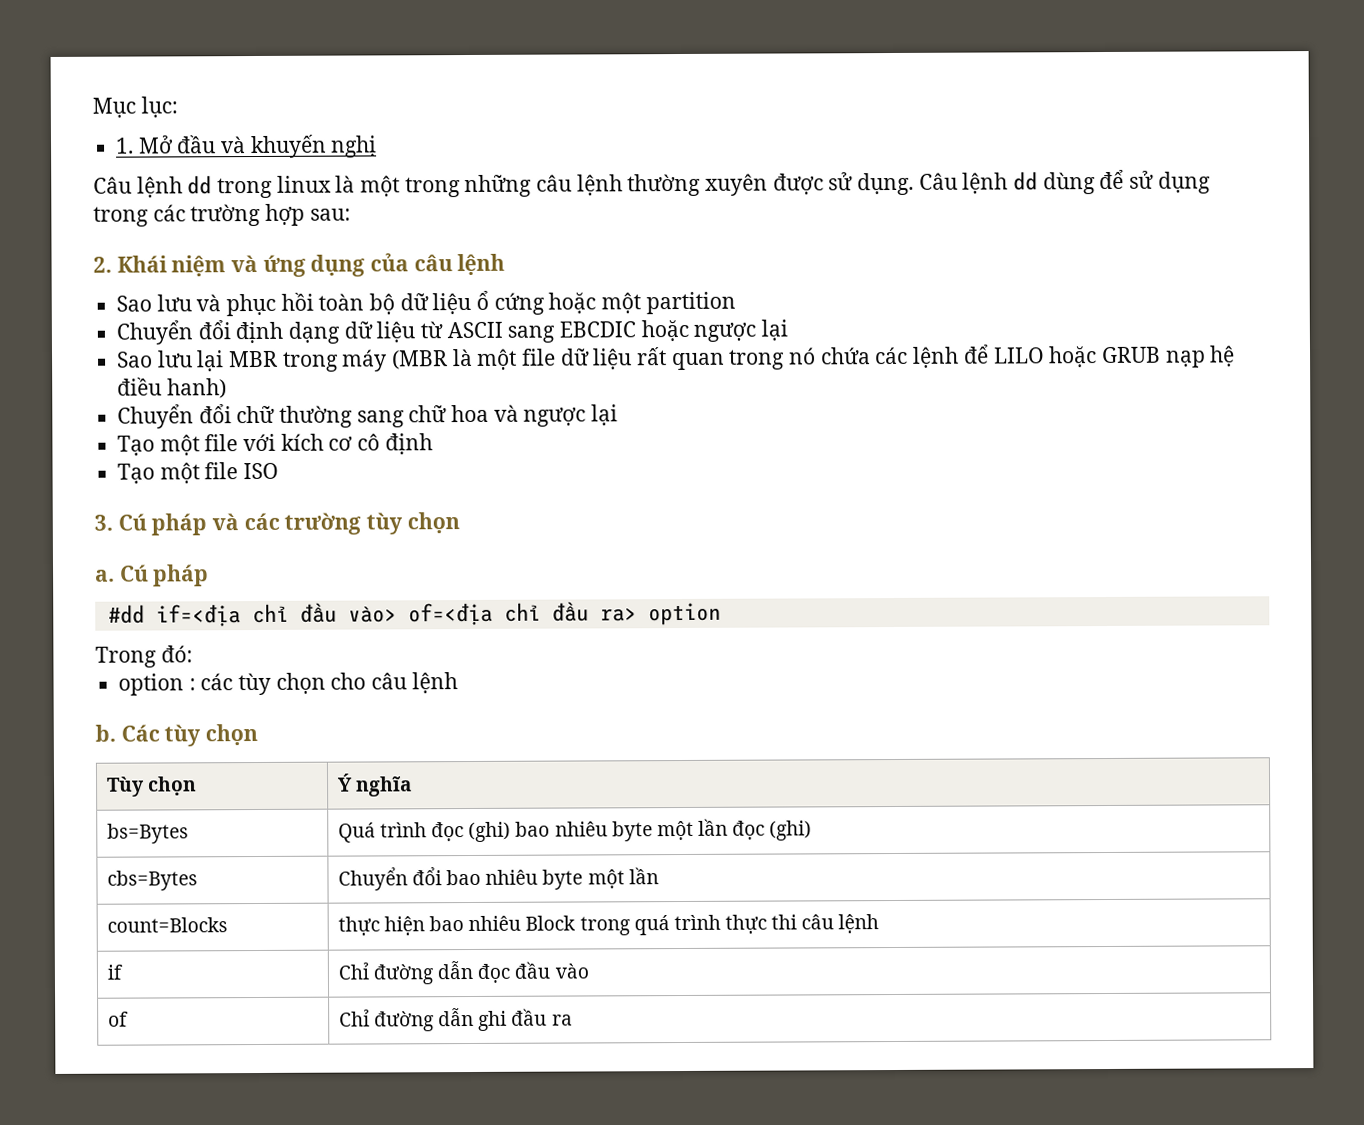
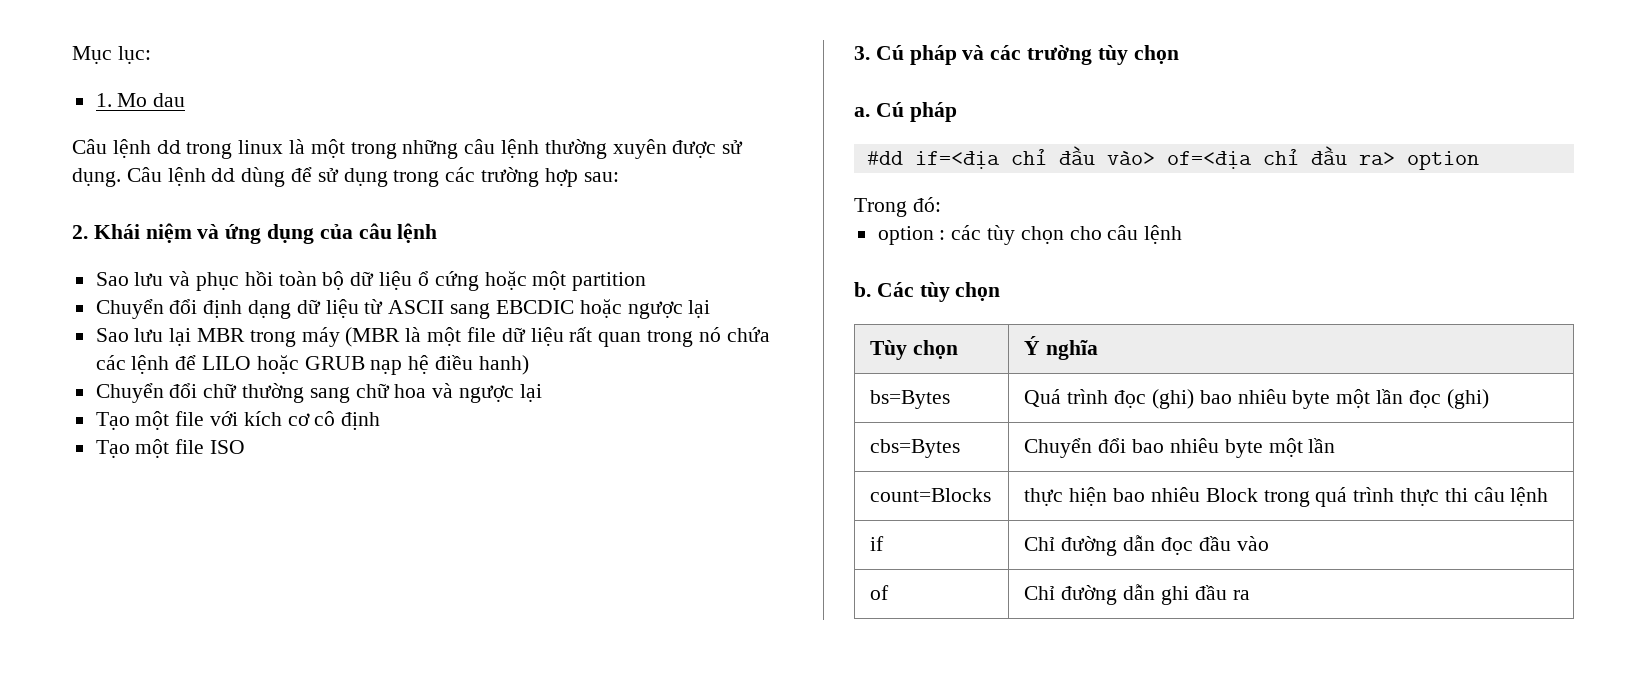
- 1. Mở đầu và khuyến nghị
+ 1. Mo dau

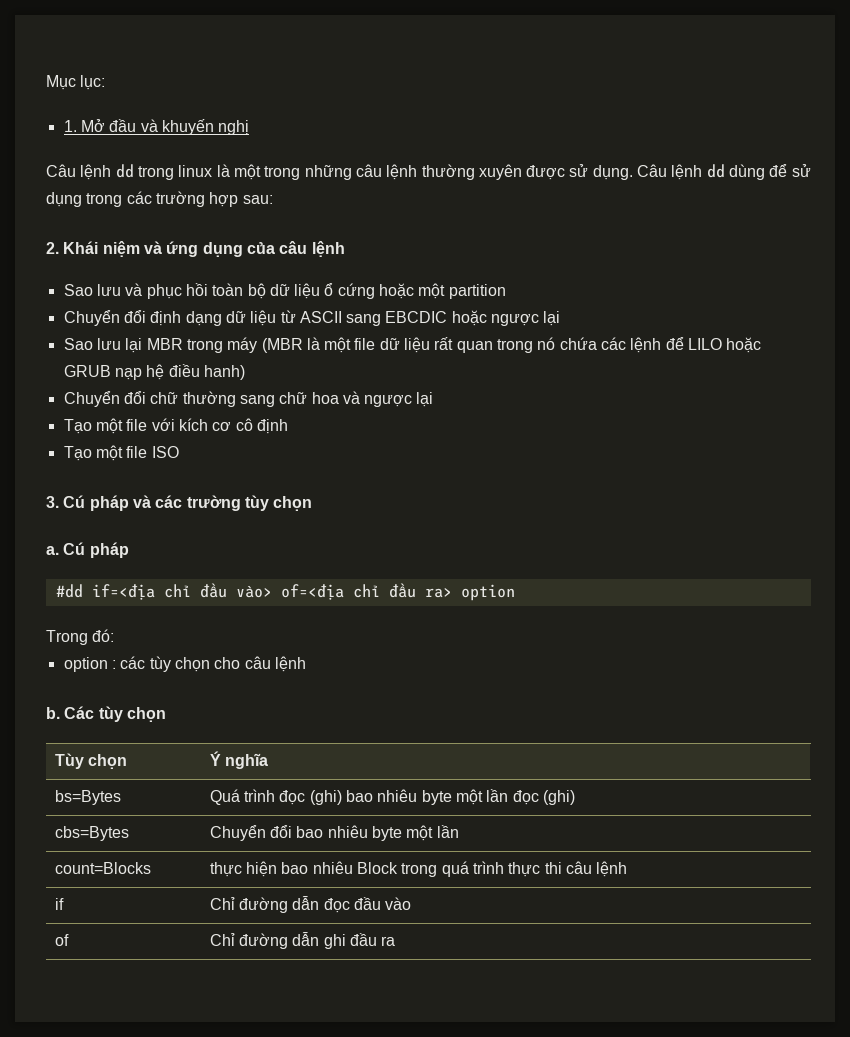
- 1. Mo dau
+ 1. Mở đầu và khuyến nghị

